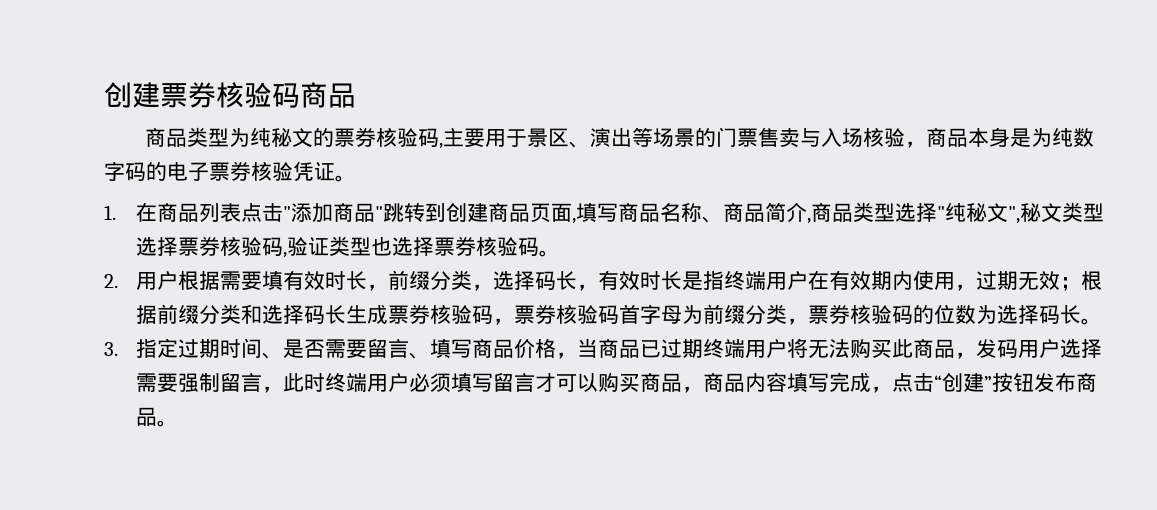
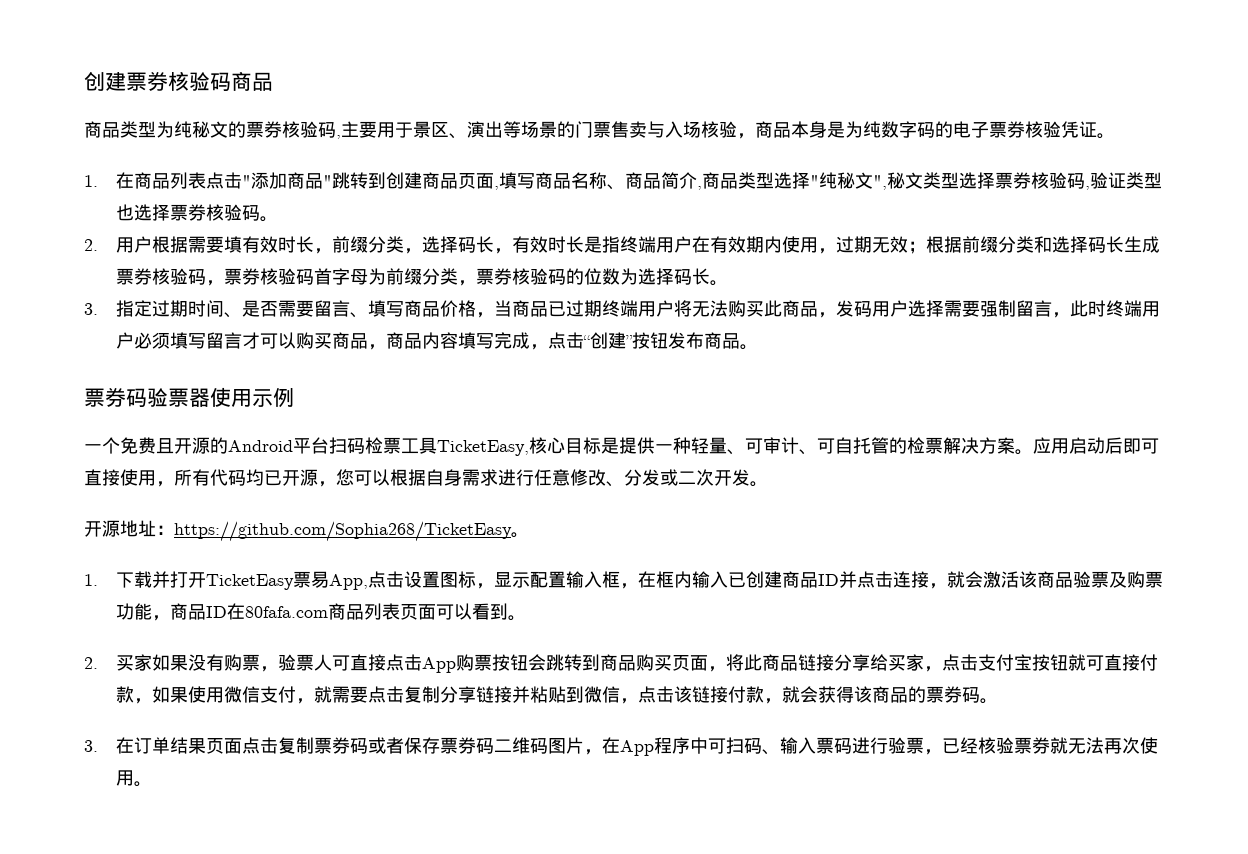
+ 票券码验票器使用示例
+ 一个免费且开源的Android平台扫码检票工具TicketEasy,核心目标是提供一种轻量、可审计、可自托管的检票解决方案。应用启动后即可直接使用，所有代码均已开源，您可以根据自身需求进行任意修改、分发或二次开发。
+ 开源地址：https://github.com/Sophia268/TicketEasy。
+ 1.下载并打开TicketEasy票易App,点击设置图标，显示配置输入框，在框内输入已创建商品ID并点击连接，就会激活该商品验票及购票功能，商品ID在80fafa.com商品列表页面可以看到。
+ 2.买家如果没有购票，验票人可直接点击App购票按钮会跳转到商品购买页面，将此商品链接分享给买家，点击支付宝按钮就可直接付款，如果使用微信支付，就需要点击复制分享链接并粘贴到微信，点击该链接付款，就会获得该商品的票券码。
+ 3.在订单结果页面点击复制票券码或者保存票券码二维码图片，在App程序中可扫码、输入票码进行验票，已经核验票券就无法再次使用。

